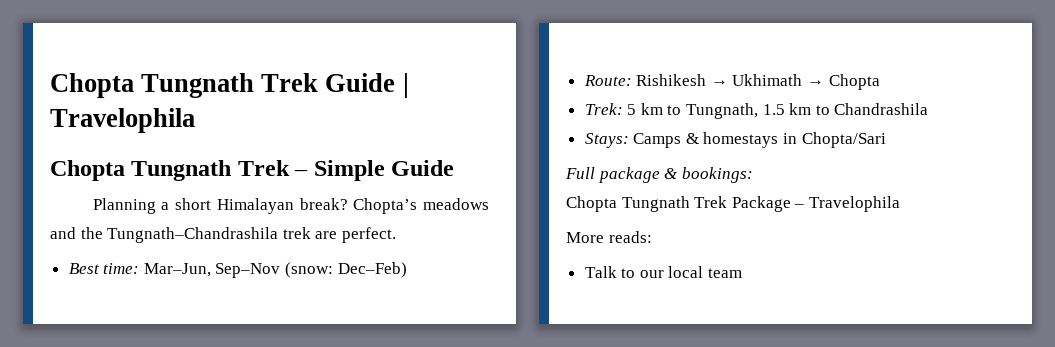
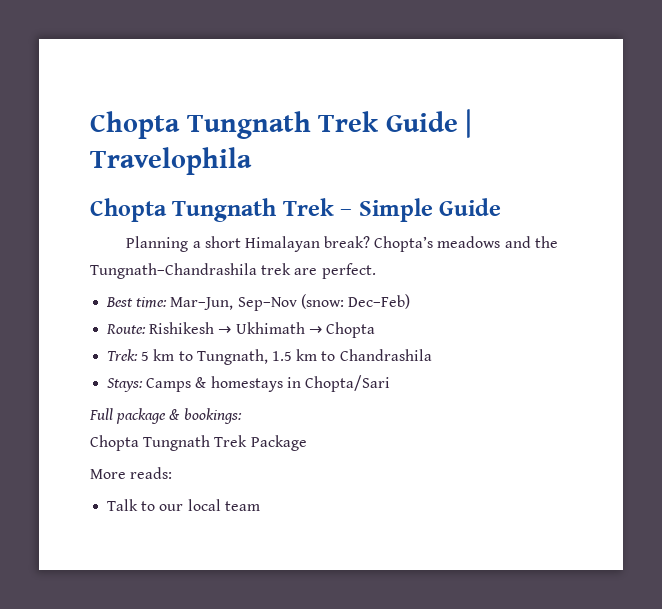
- Chopta Tungnath Trek Package – Travelophila
+ Chopta Tungnath Trek Package

